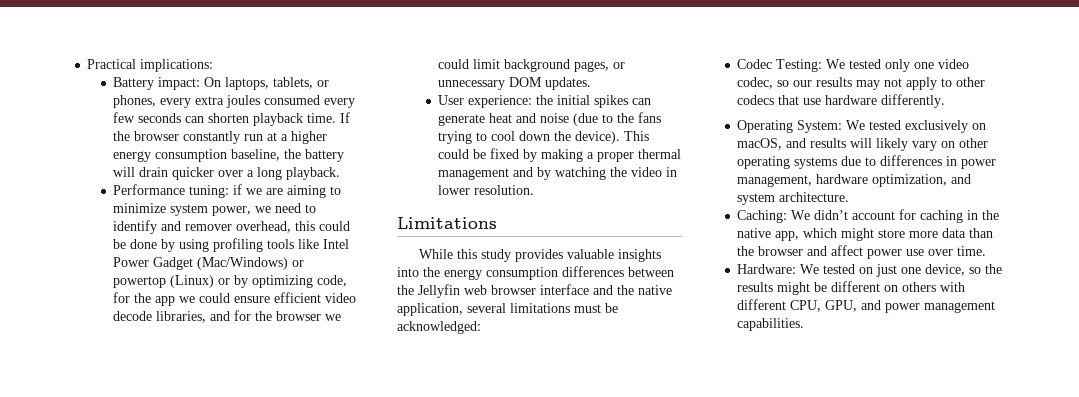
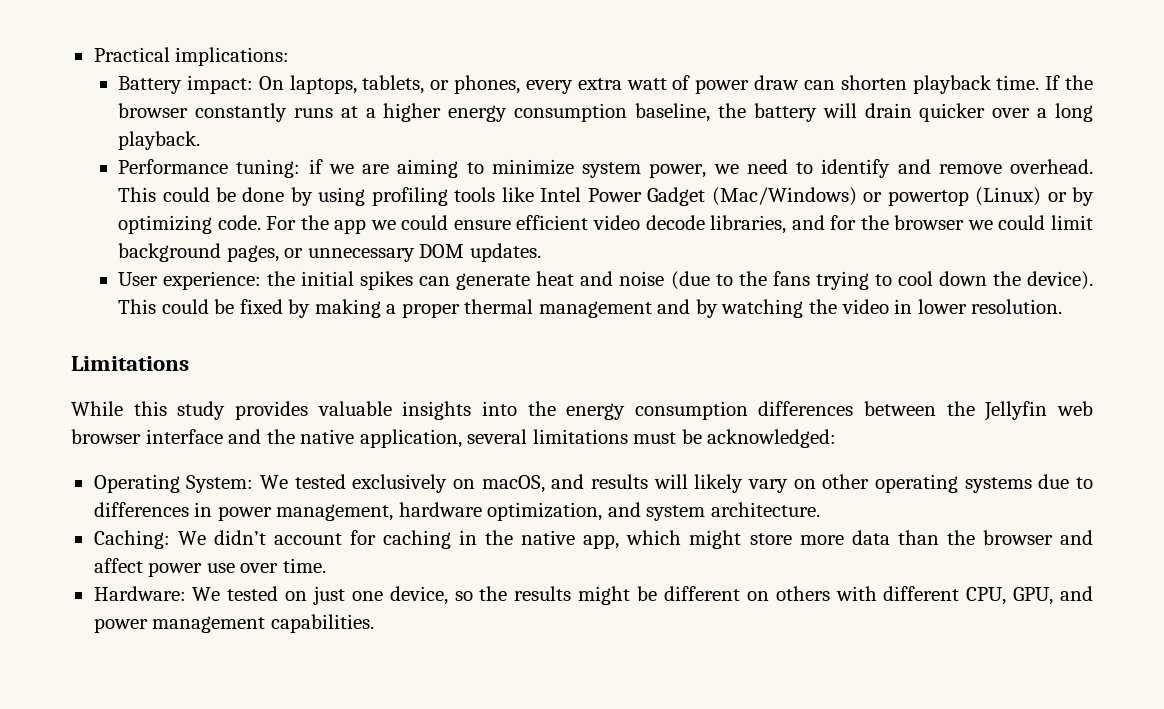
- Battery impact: On laptops, tablets, or phones, every extra joules consumed every few seconds can shorten playback time.
+ Battery impact: On laptops, tablets, or phones, every extra watt of power draw can shorten playback time.
- If the browser constantly run at a higher energy consumption baseline, the battery will drain quicker over a long playback.
+ If the browser constantly runs at a higher energy consumption baseline, the battery will drain quicker over a long playback.
- Performance tuning: if we are aiming to minimize system power, we need to identify and remover overhead, this could be done by using profiling tools like Intel Power Gadget (Mac/Windows) or powertop (Linux) or by optimizing code, for the app we could ensure efficient video decode libraries, and for the browser we could limit background pages, or unnecessary DOM updates.
+ Performance tuning: if we are aiming to minimize system power, we need to identify and remove overhead. This could be done by using profiling tools like Intel Power Gadget (Mac/Windows) or powertop (Linux) or by optimizing code. For the app we could ensure efficient video decode libraries, and for the browser we could limit background pages, or unnecessary DOM updates.
- Codec Testing: We tested only one video codec, so our results may not apply to other codecs that use hardware differently.

